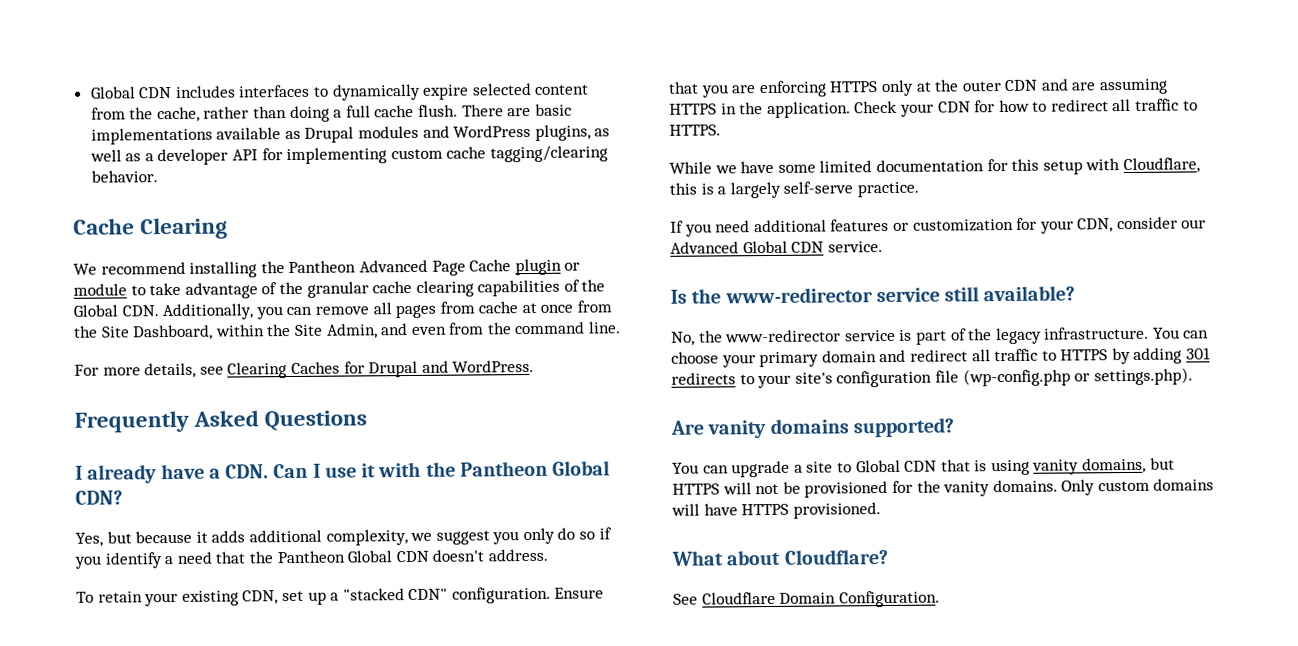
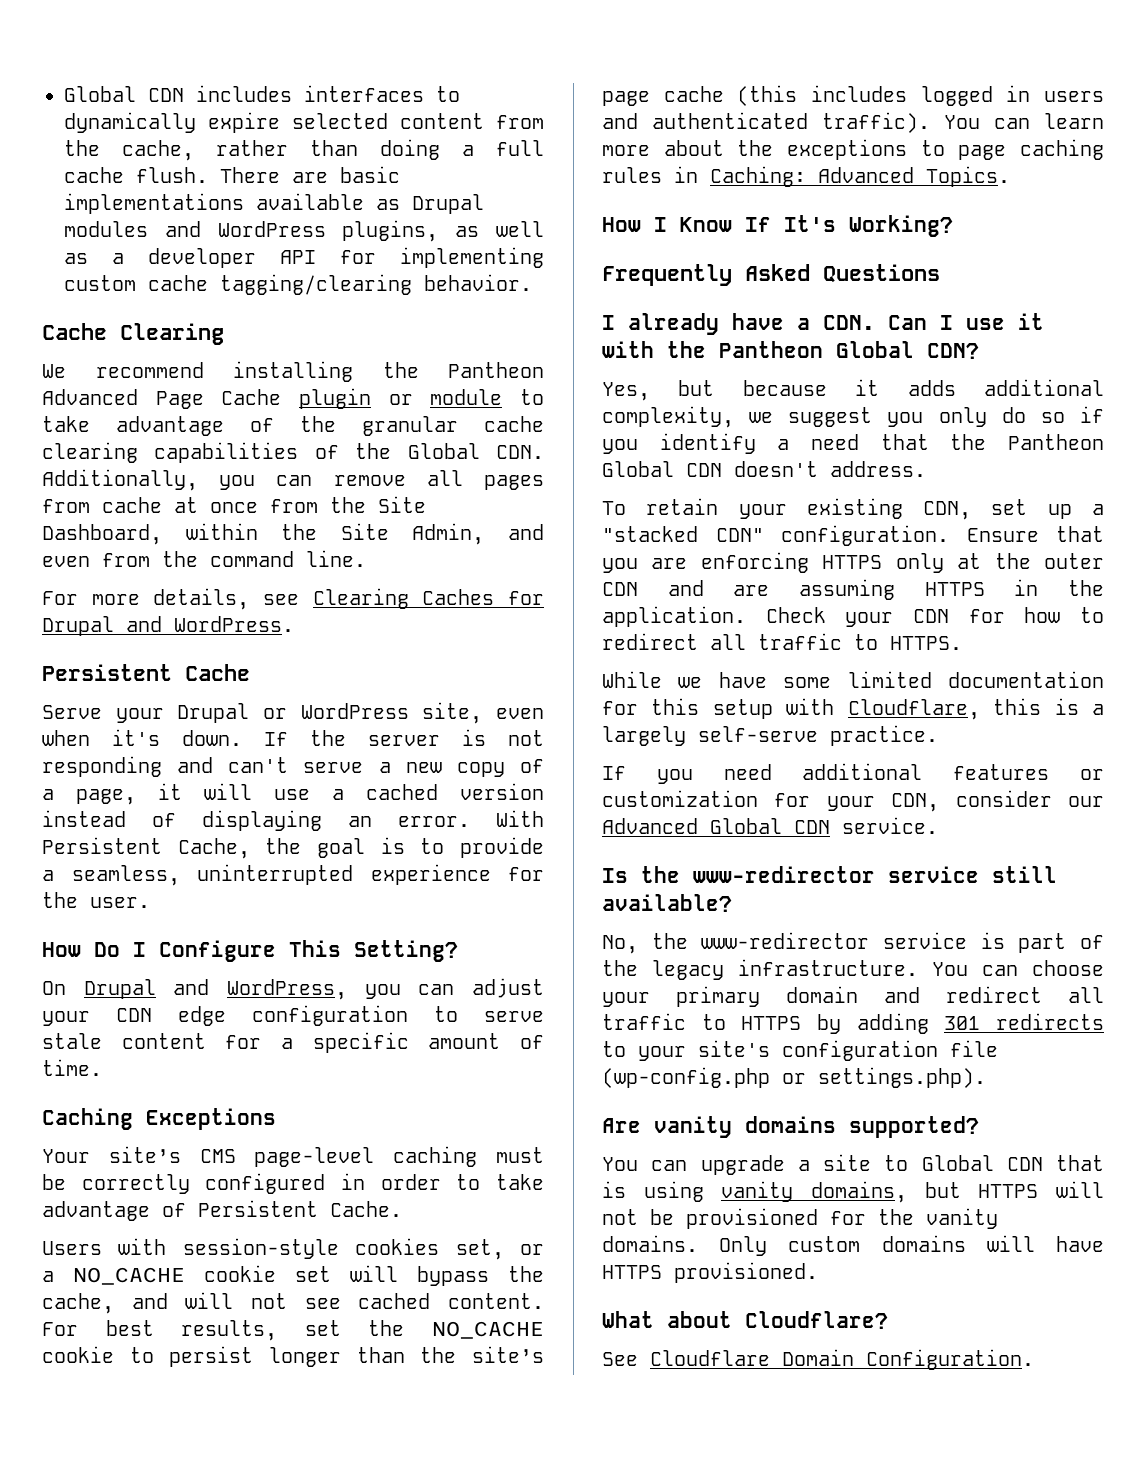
+ Persistent Cache
+ Serve your Drupal or WordPress site, even when it's down. If the server is not responding and can't serve a new copy of a page, it will use a cached version instead of displaying an error. With Persistent Cache, the goal is to provide a seamless, uninterrupted experience for the user.
+ How Do I Configure This Setting?
+ On Drupal and WordPress, you can adjust your CDN edge configuration to serve stale content for a specific amount of time.
+ Caching Exceptions
+ Your site’s CMS page-level caching must be correctly configured in order to take advantage of Persistent Cache.
+ Users with session-style cookies set, or a NO_CACHE cookie set will bypass the cache, and will not see cached content. For best results, set the NO_CACHE cookie to persist longer than the site’s page cache (this includes logged in users and authenticated traffic). You can learn more about the exceptions to page caching rules in Caching: Advanced Topics.
+ How I Know If It's Working?

